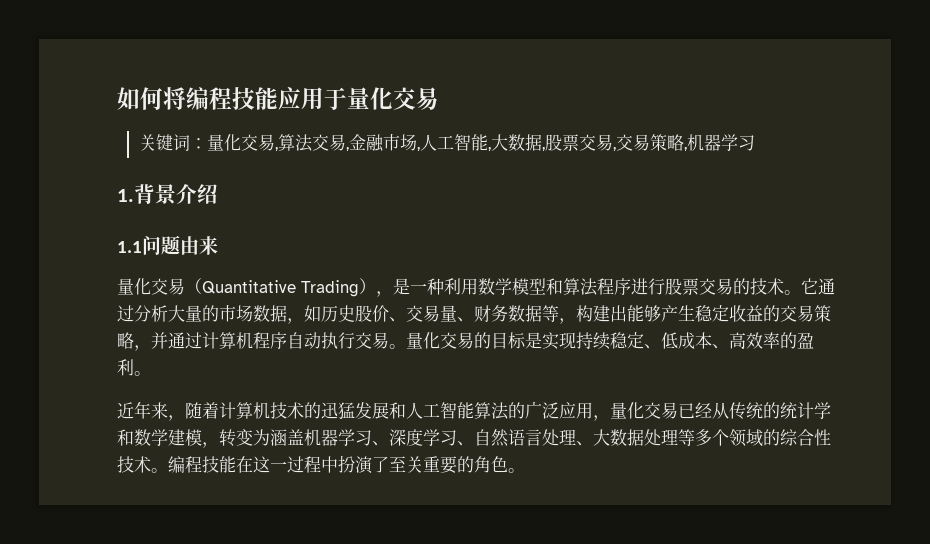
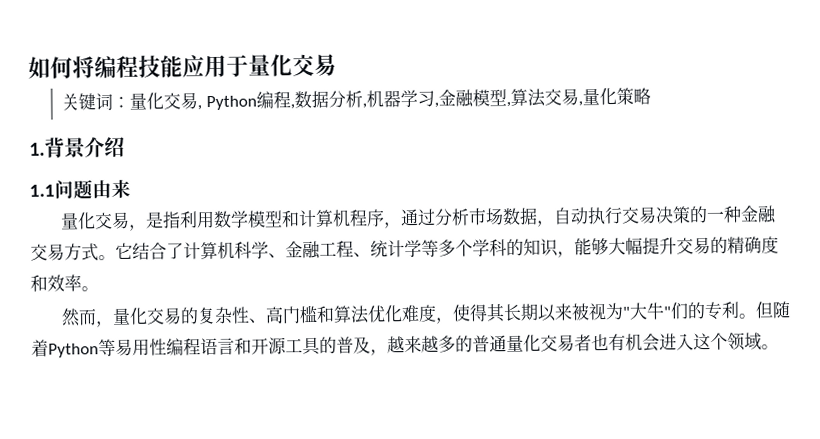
- 关键词：量化交易,算法交易,金融市场,人工智能,大数据,股票交易,交易策略,机器学习
+ 关键词：量化交易, Python编程,数据分析,机器学习,金融模型,算法交易,量化策略
- 量化交易（Quantitative Trading），是一种利用数学模型和算法程序进行股票交易的技术。它通过分析大量的市场数据，如历史股价、交易量、财务数据等，构建出能够产生稳定收益的交易策略，并通过计算机程序自动执行交易。量化交易的目标是实现持续稳定、低成本、高效率的盈利。
- 近年来，随着计算机技术的迅猛发展和人工智能算法的广泛应用，量化交易已经从传统的统计学和数学建模，转变为涵盖机器学习、深度学习、自然语言处理、大数据处理等多个领域的综合性技术。编程技能在这一过程中扮演了至关重要的角色。
+ 量化交易，是指利用数学模型和计算机程序，通过分析市场数据，自动执行交易决策的一种金融交易方式。它结合了计算机科学、金融工程、统计学等多个学科的知识，能够大幅提升交易的精确度和效率。
+ 然而，量化交易的复杂性、高门槛和算法优化难度，使得其长期以来被视为"大牛"们的专利。但随着Python等易用性编程语言和开源工具的普及，越来越多的普通量化交易者也有机会进入这个领域。

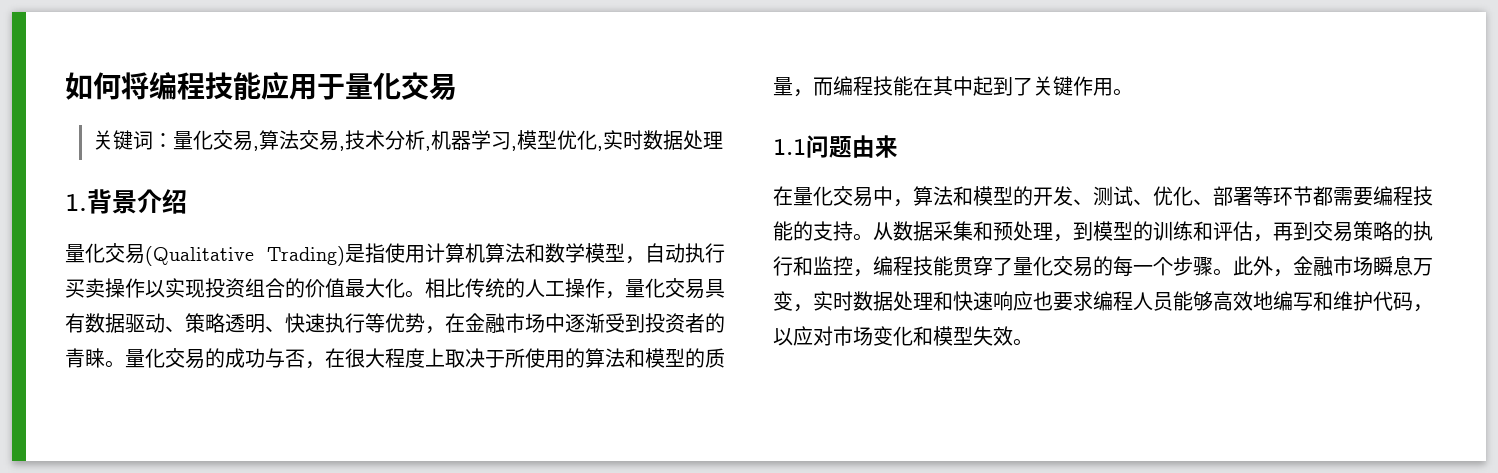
- 关键词：量化交易, Python编程,数据分析,机器学习,金融模型,算法交易,量化策略
+ 关键词：量化交易,算法交易,技术分析,机器学习,模型优化,实时数据处理
  1.背景介绍
+ 量化交易(Qualitative Trading)是指使用计算机算法和数学模型，自动执行买卖操作以实现投资组合的价值最大化。相比传统的人工操作，量化交易具有数据驱动、策略透明、快速执行等优势，在金融市场中逐渐受到投资者的青睐。量化交易的成功与否，在很大程度上取决于所使用的算法和模型的质量，而编程技能在其中起到了关键作用。
- 量化交易，是指利用数学模型和计算机程序，通过分析市场数据，自动执行交易决策的一种金融交易方式。它结合了计算机科学、金融工程、统计学等多个学科的知识，能够大幅提升交易的精确度和效率。
- 然而，量化交易的复杂性、高门槛和算法优化难度，使得其长期以来被视为"大牛"们的专利。但随着Python等易用性编程语言和开源工具的普及，越来越多的普通量化交易者也有机会进入这个领域。
+ 在量化交易中，算法和模型的开发、测试、优化、部署等环节都需要编程技能的支持。从数据采集和预处理，到模型的训练和评估，再到交易策略的执行和监控，编程技能贯穿了量化交易的每一个步骤。此外，金融市场瞬息万变，实时数据处理和快速响应也要求编程人员能够高效地编写和维护代码，以应对市场变化和模型失效。

